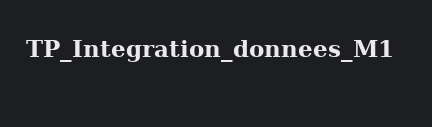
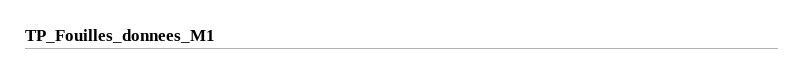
- TP_Integration_donnees_M1
+ TP_Fouilles_donnees_M1

